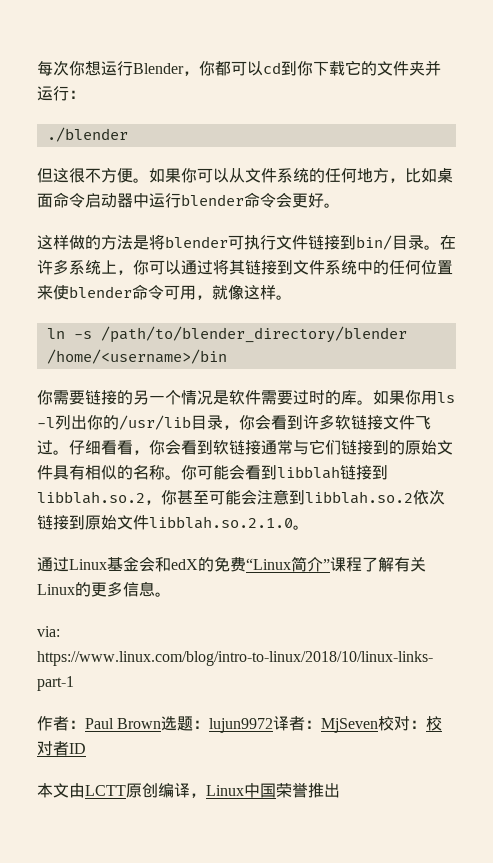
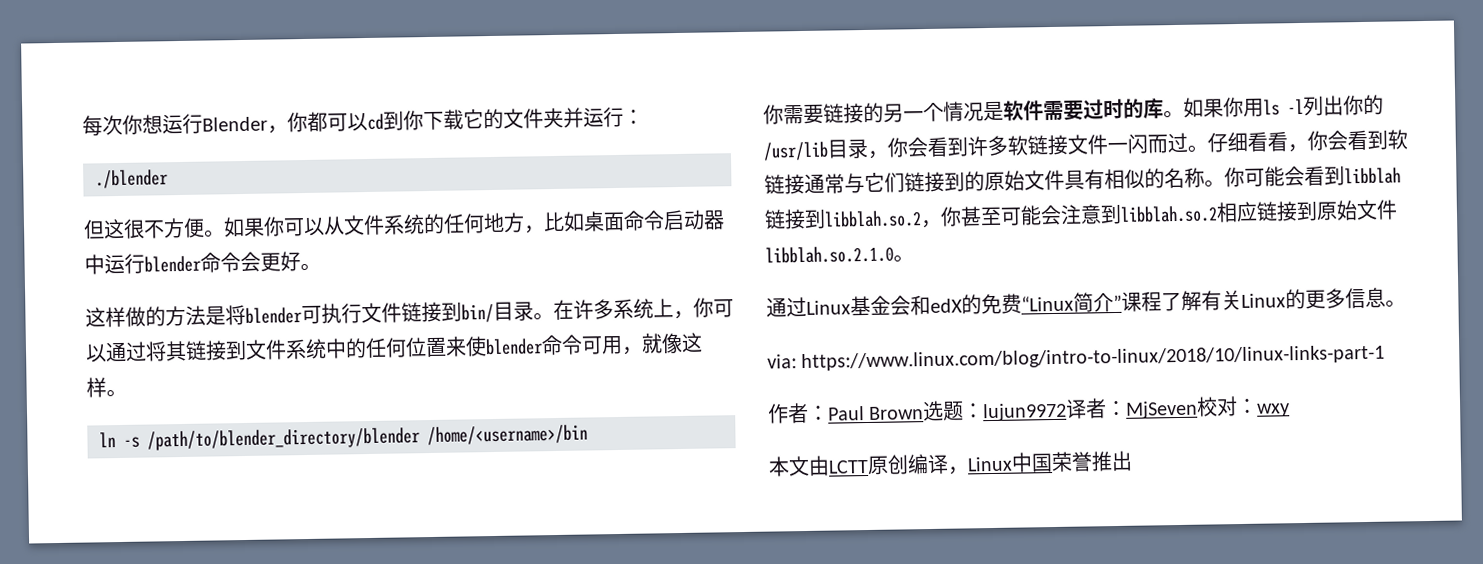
- 如果你用ls -l列出你的/usr/lib目录，你会看到许多软链接文件飞过。
+ 如果你用ls -l列出你的/usr/lib目录，你会看到许多软链接文件一闪而过。
- 你可能会看到libblah链接到libblah.so.2，你甚至可能会注意到libblah.so.2依次链接到原始文件libblah.so.2.1.0。
+ 你可能会看到libblah链接到libblah.so.2，你甚至可能会注意到libblah.so.2相应链接到原始文件libblah.so.2.1.0。
- 作者：Paul Brown选题：lujun9972译者：MjSeven校对：校对者ID
+ 作者：Paul Brown选题：lujun9972译者：MjSeven校对：wxy

